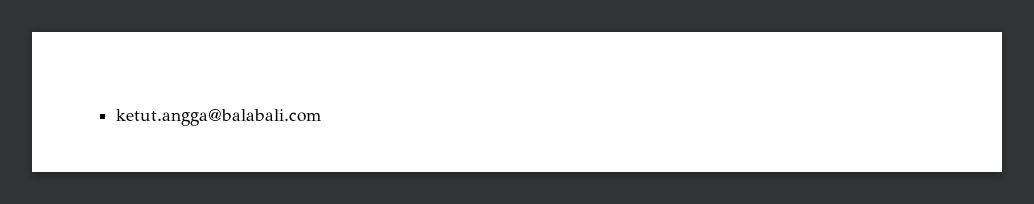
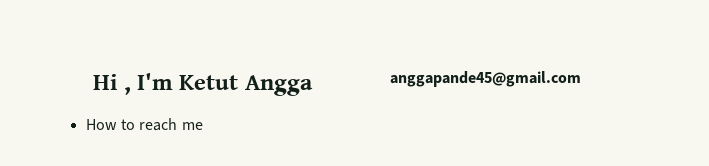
- ketut.angga@balabali.com
+ Hi , I'm Ketut Angga
+ How to reach me anggapande45@gmail.com

